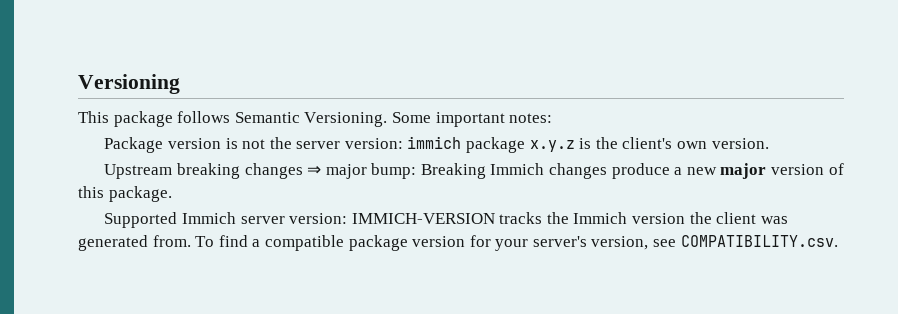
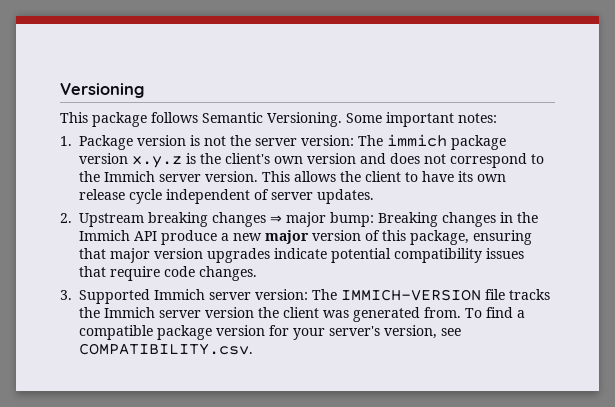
- Package version is not the server version: immich package x.y.z is the client's own version.
- Upstream breaking changes ⇒ major bump: Breaking Immich changes produce a new major version of this package.
- Supported Immich server version: IMMICH-VERSION tracks the Immich version the client was generated from.
+ 1. Package version is not the server version: The immich package version x.y.z is the client's own version and does not correspond to the Immich server version. This allows the client to have its own release cycle independent of server updates.
+ 2. Upstream breaking changes ⇒ major bump: Breaking changes in the Immich API produce a new major version of this package, ensuring that major version upgrades indicate potential compatibility issues that require code changes.
+ 3. Supported Immich server version: The IMMICH-VERSION file tracks the Immich server version the client was generated from.

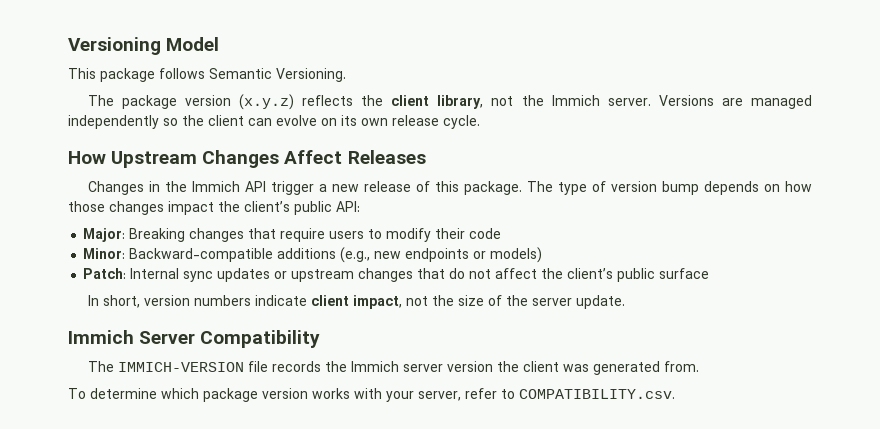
- Versioning
+ Versioning Model
- This package follows Semantic Versioning. Some important notes:
- 1. Package version is not the server version: The immich package version x.y.z is the client's own version and does not correspond to the Immich server version. This allows the client to have its own release cycle independent of server updates.
- 2. Upstream breaking changes ⇒ major bump: Breaking changes in the Immich API produce a new major version of this package, ensuring that major version upgrades indicate potential compatibility issues that require code changes.
- 3. Supported Immich server version: The IMMICH-VERSION file tracks the Immich server version the client was generated from. To find a compatible package version for your server's version, see COMPATIBILITY.csv.
+ This package follows Semantic Versioning.
+ The package version (x.y.z) reflects the client library, not the Immich server. Versions are managed independently so the client can evolve on its own release cycle.
+ How Upstream Changes Affect Releases
+ Changes in the Immich API trigger a new release of this package. The type of version bump depends on how those changes impact the client’s public API:
+ Major: Breaking changes that require users to modify their code
+ Minor: Backward-compatible additions (e.g., new endpoints or models)
+ Patch: Internal sync updates or upstream changes that do not affect the client’s public surface
+ In short, version numbers indicate client impact, not the size of the server update.
+ Immich Server Compatibility
+ The IMMICH-VERSION file records the Immich server version the client was generated from.
+ To determine which package version works with your server, refer to COMPATIBILITY.csv.

